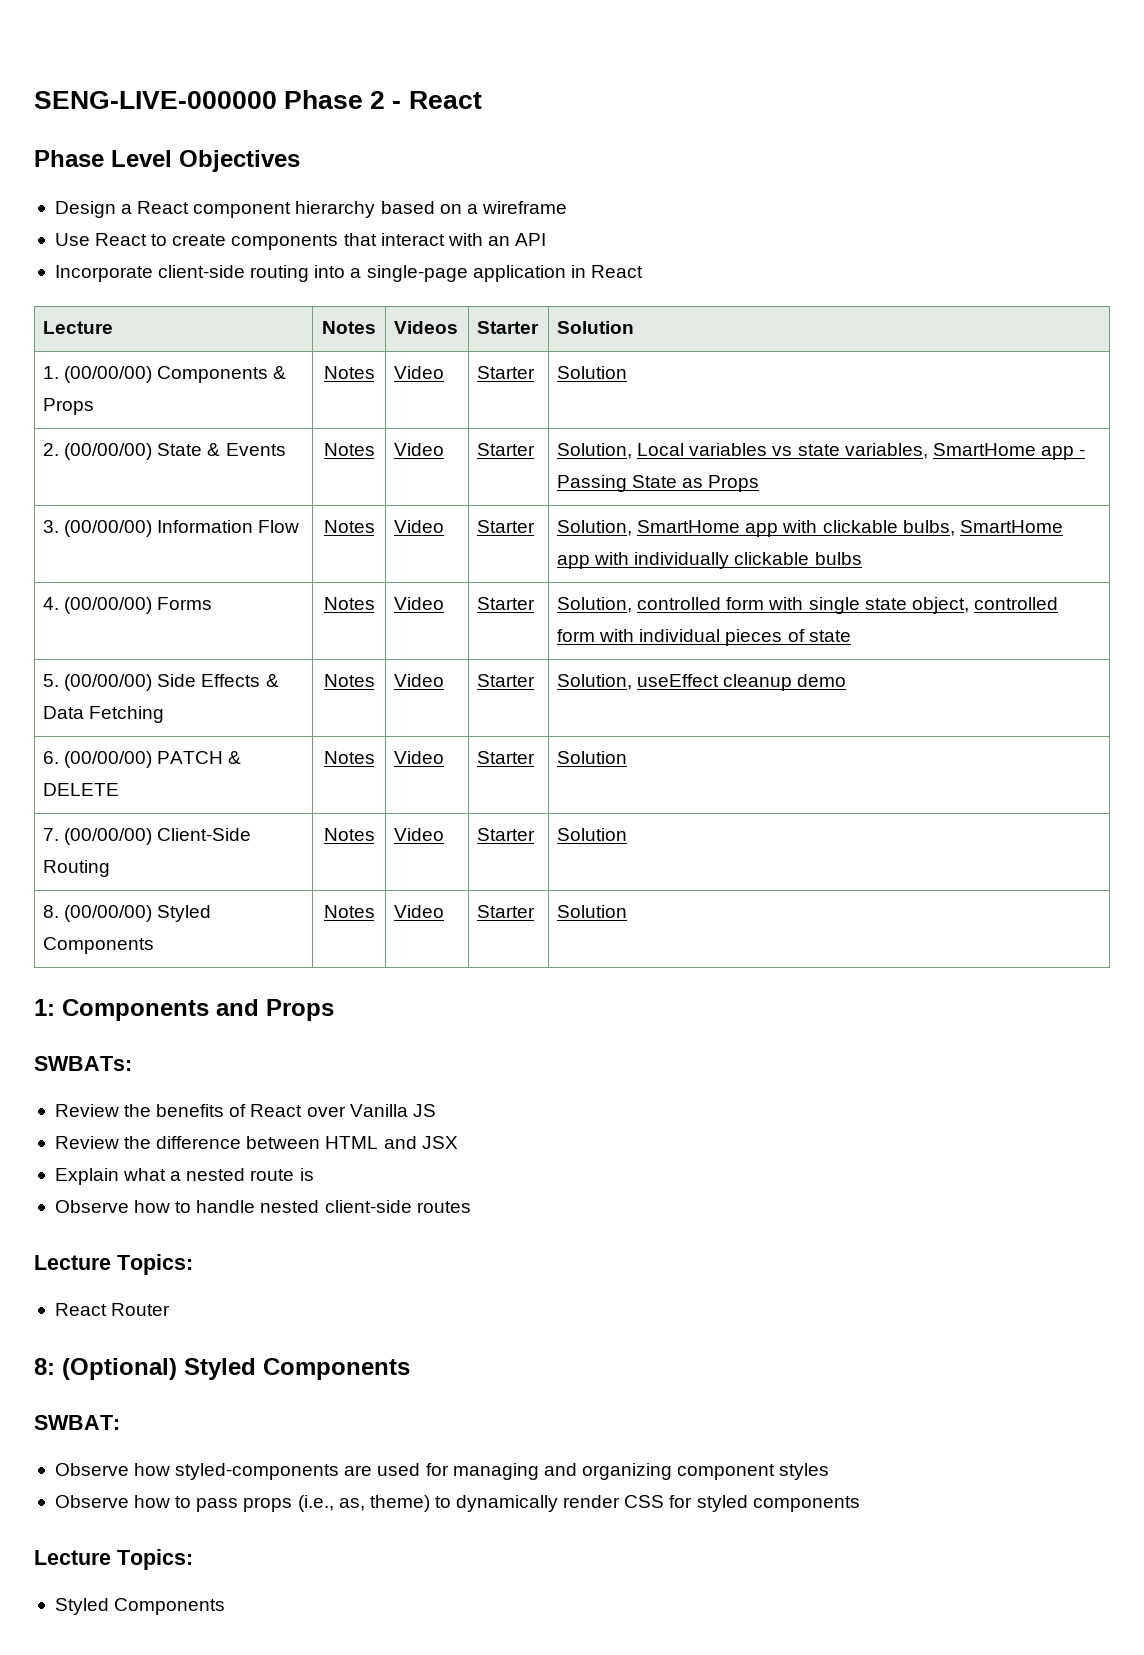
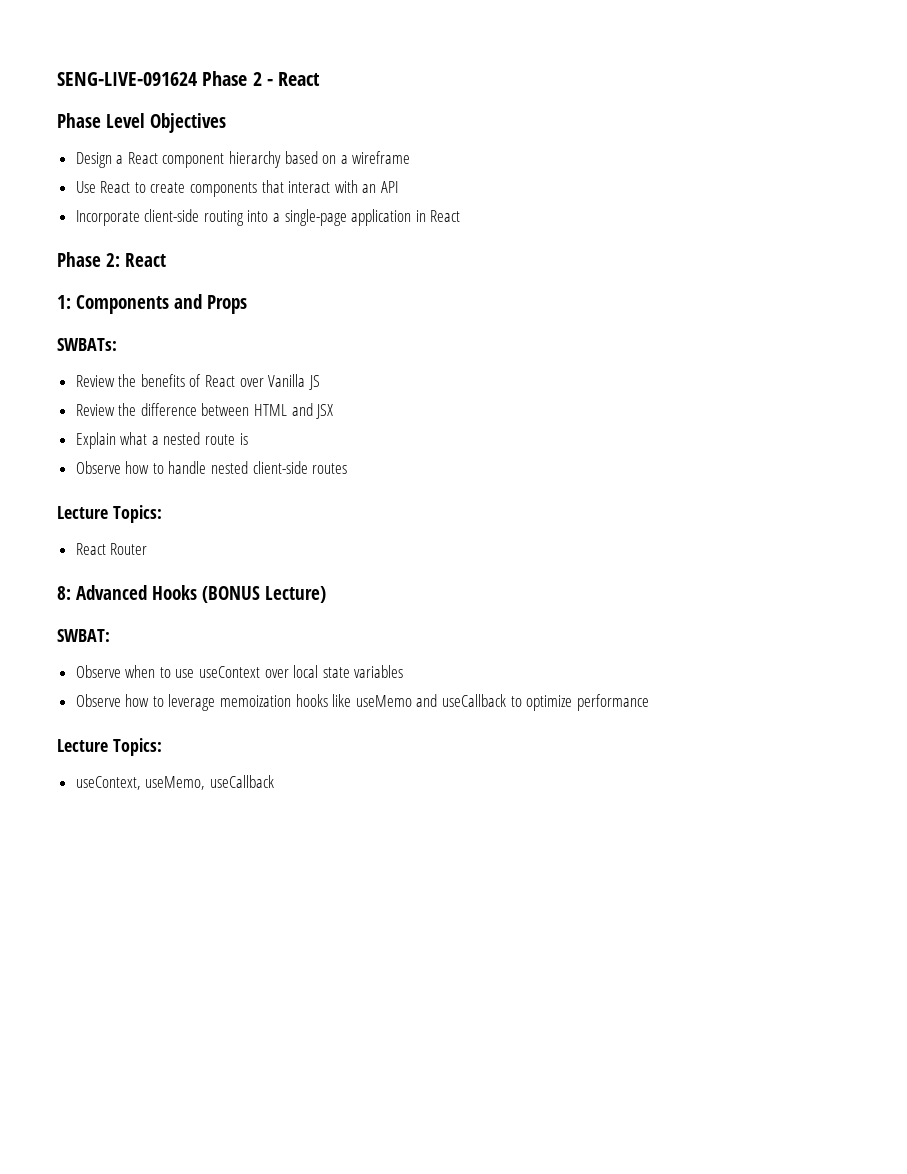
- SENG-LIVE-000000 Phase 2 - React
+ SENG-LIVE-091624 Phase 2 - React
- Lecture | Notes | Videos | Starter | Solution
- 1. (00/00/00) Components & Props | Notes | Video | Starter | Solution
- 2. (00/00/00) State & Events | Notes | Video | Starter | Solution, Local variables vs state variables, SmartHome app - Passing State as Props
- 3. (00/00/00) Information Flow | Notes | Video | Starter | Solution, SmartHome app with clickable bulbs, SmartHome app with individually clickable bulbs
- 4. (00/00/00) Forms | Notes | Video | Starter | Solution, controlled form with single state object, controlled form with individual pieces of state
- 5. (00/00/00) Side Effects & Data Fetching | Notes | Video | Starter | Solution, useEffect cleanup demo
- 6. (00/00/00) PATCH & DELETE | Notes | Video | Starter | Solution
- 7. (00/00/00) Client-Side Routing | Notes | Video | Starter | Solution
- 8. (00/00/00) Styled Components | Notes | Video | Starter | Solution
+ Phase 2: React
- 8: (Optional) Styled Components
+ 8: Advanced Hooks (BONUS Lecture)
  SWBAT:
- Observe how styled-components are used for managing and organizing component styles
- Observe how to pass props (i.e., as, theme) to dynamically render CSS for styled components
+ Observe when to use useContext over local state variables
+ Observe how to leverage memoization hooks like useMemo and useCallback to optimize performance
  Lecture Topics:
- Styled Components
+ useContext, useMemo, useCallback

